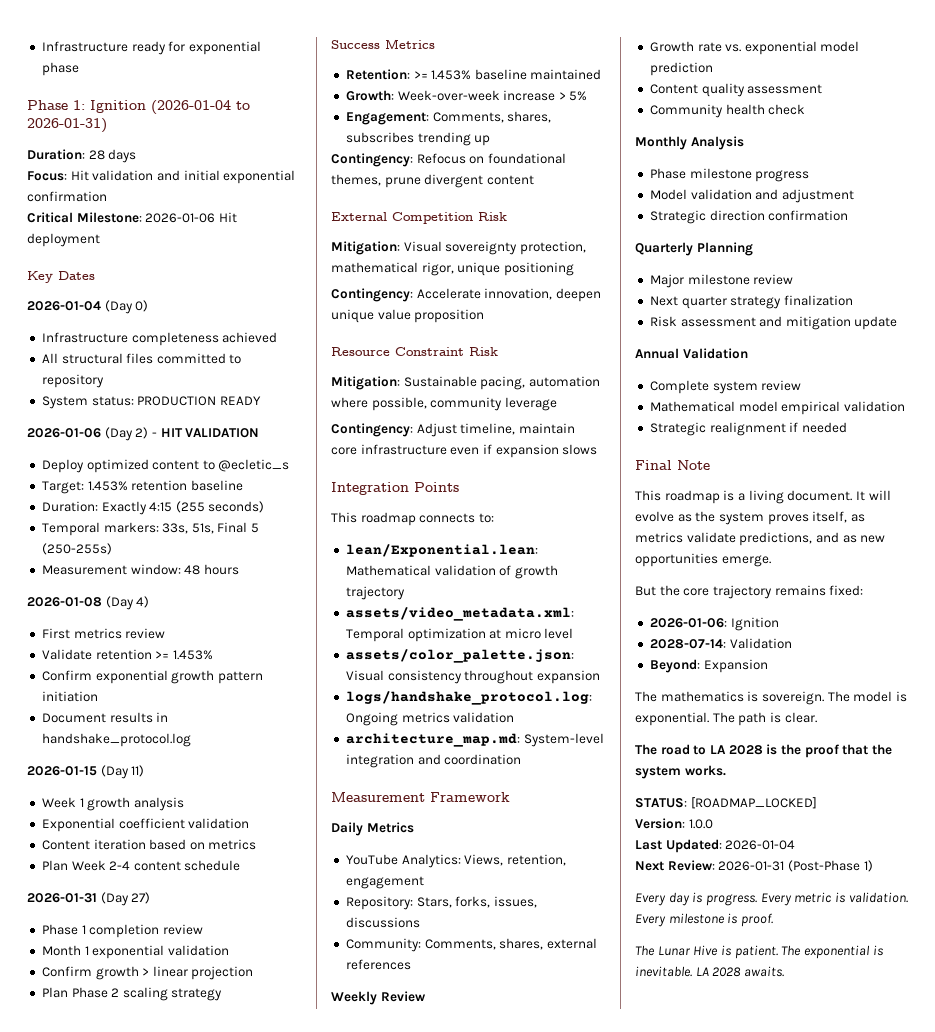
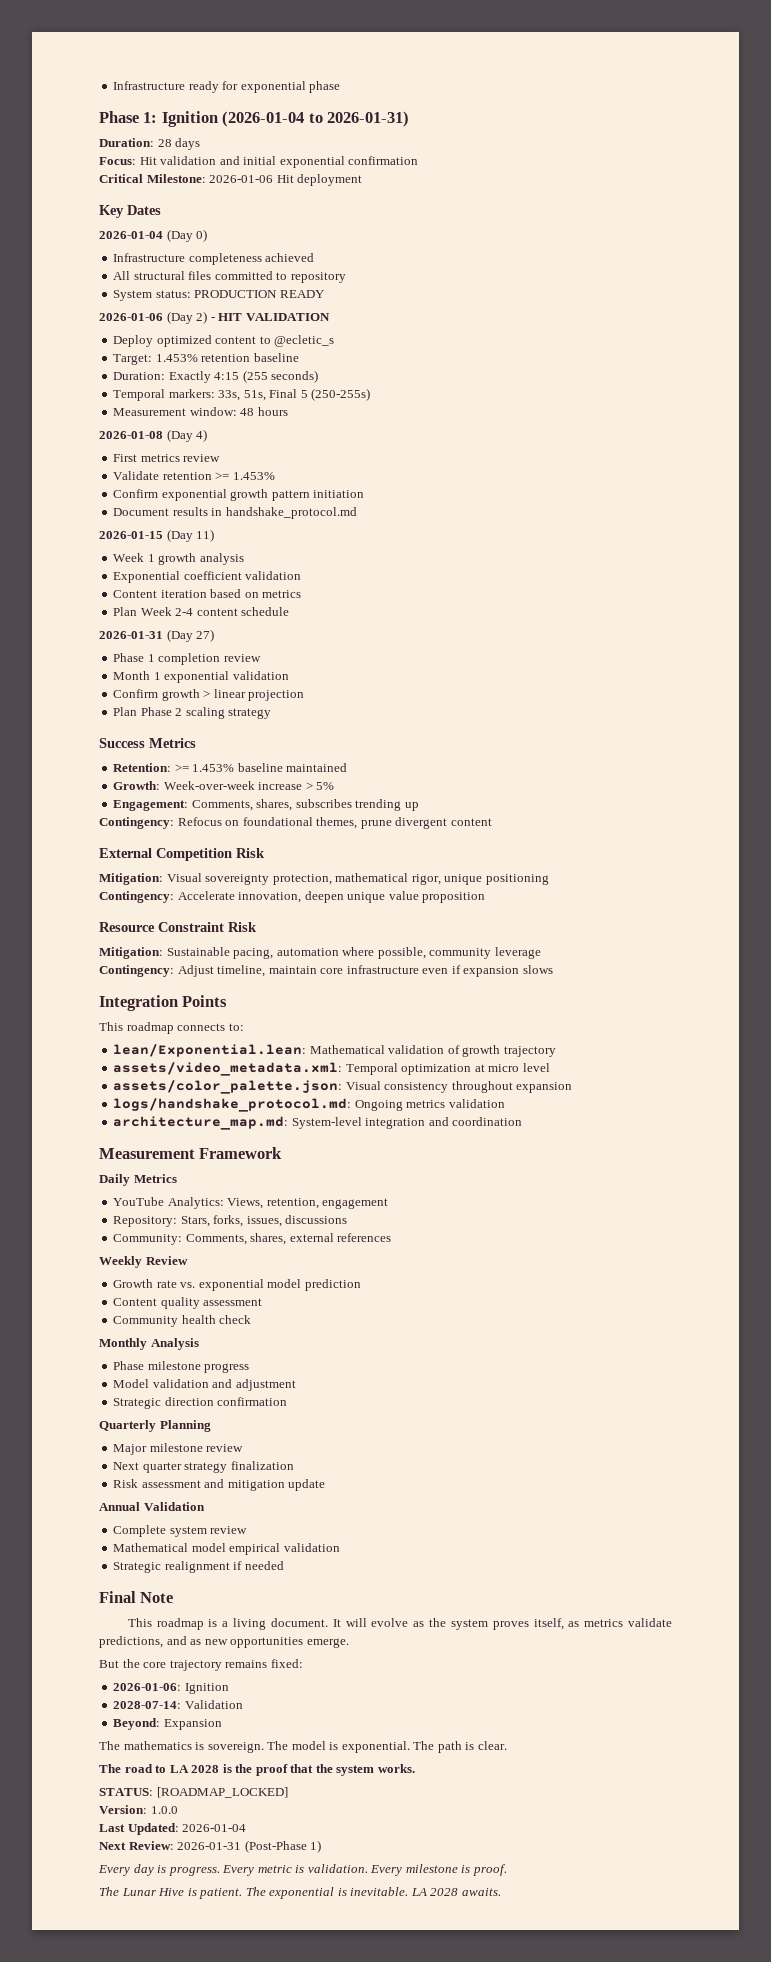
- Document results in handshake_protocol.log
+ Document results in handshake_protocol.md
- logs/handshake_protocol.log: Ongoing metrics validation
+ logs/handshake_protocol.md: Ongoing metrics validation

